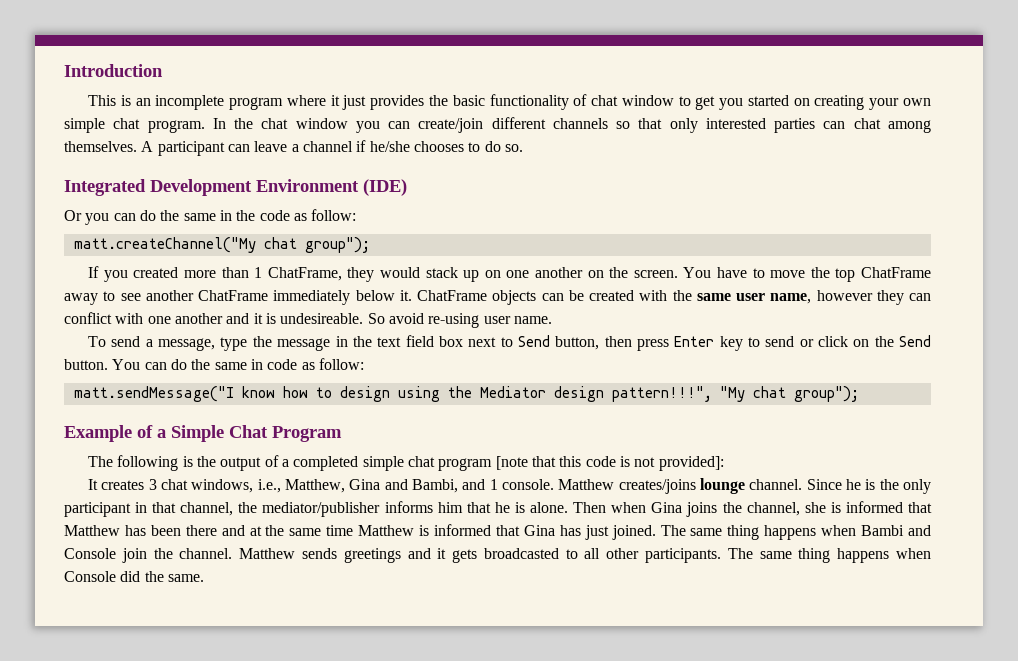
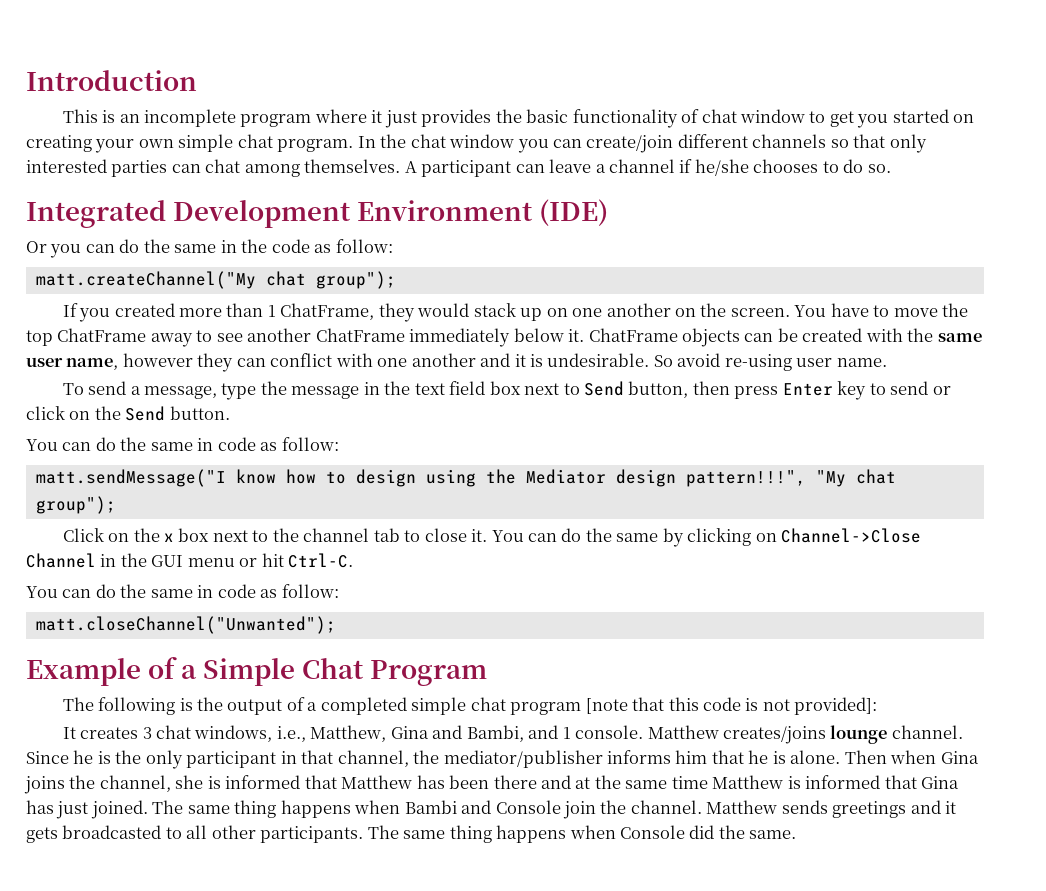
- ChatFrame objects can be created with the same user name, however they can conflict with one another and it is undesireable.
+ ChatFrame objects can be created with the same user name, however they can conflict with one another and it is undesirable.
- To send a message, type the message in the text field box next to Send button, then press Enter key to send or click on the Send button. You can do the same in code as follow:
+ To send a message, type the message in the text field box next to Send button, then press Enter key to send or click on the Send button.
+ You can do the same in code as follow:
+ Click on the x box next to the channel tab to close it. You can do the same by clicking on Channel->Close Channel in the GUI menu or hit Ctrl-C.
+ You can do the same in code as follow:
+ matt.closeChannel("Unwanted");

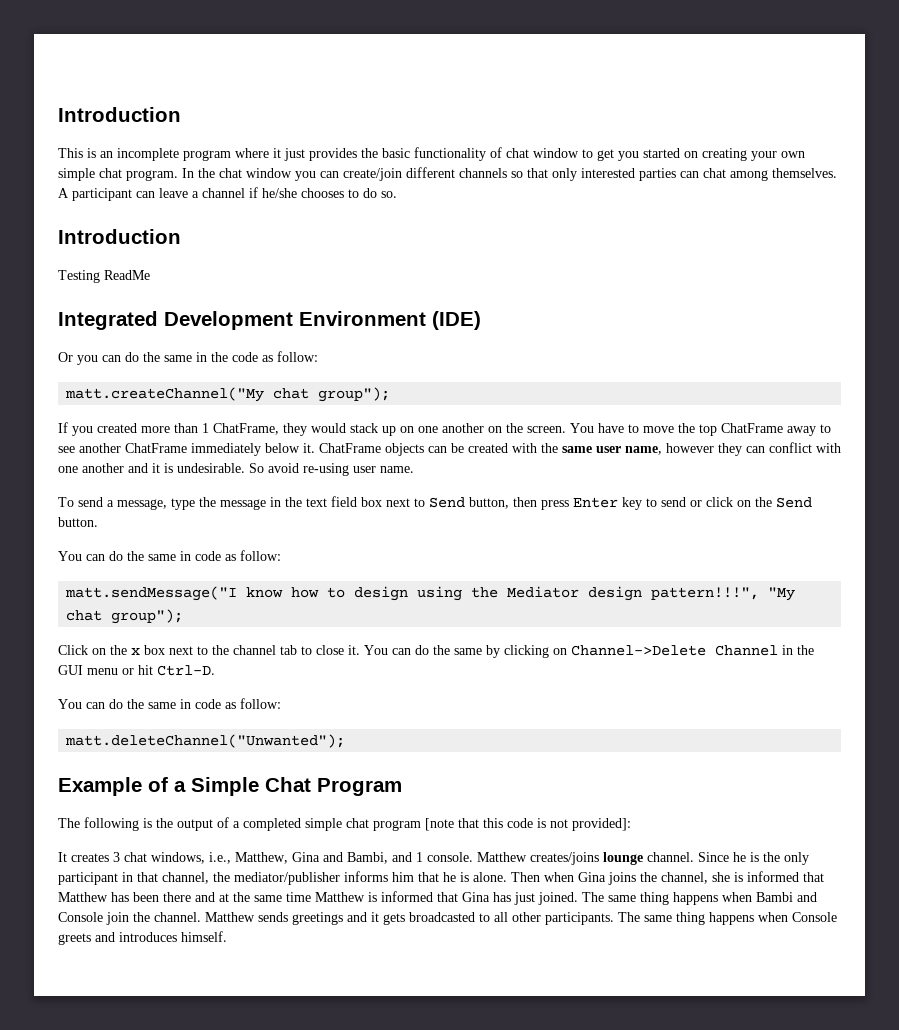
  A participant can leave a channel if he/she chooses to do so.
+ Introduction
+ Testing ReadMe
- You can do the same by clicking on Channel->Close Channel in the GUI menu or hit Ctrl-C.
+ You can do the same by clicking on Channel->Delete Channel in the GUI menu or hit Ctrl-D.
  You can do the same in code as follow:
- matt.closeChannel("Unwanted");
+ matt.deleteChannel("Unwanted");
- The same thing happens when Console did the same.
+ The same thing happens when Console greets and introduces himself.

